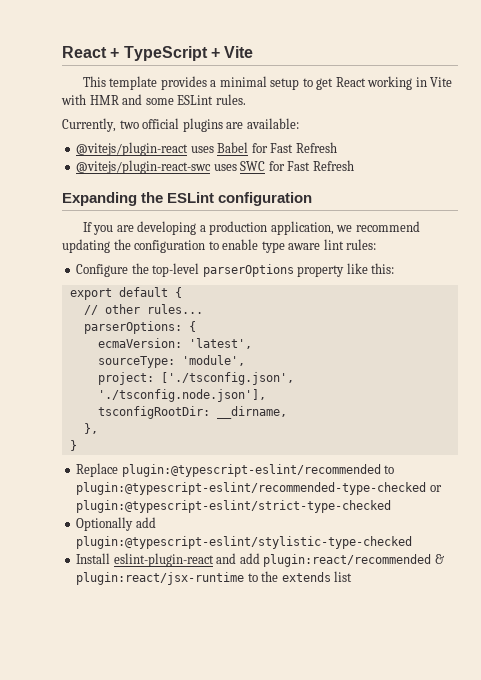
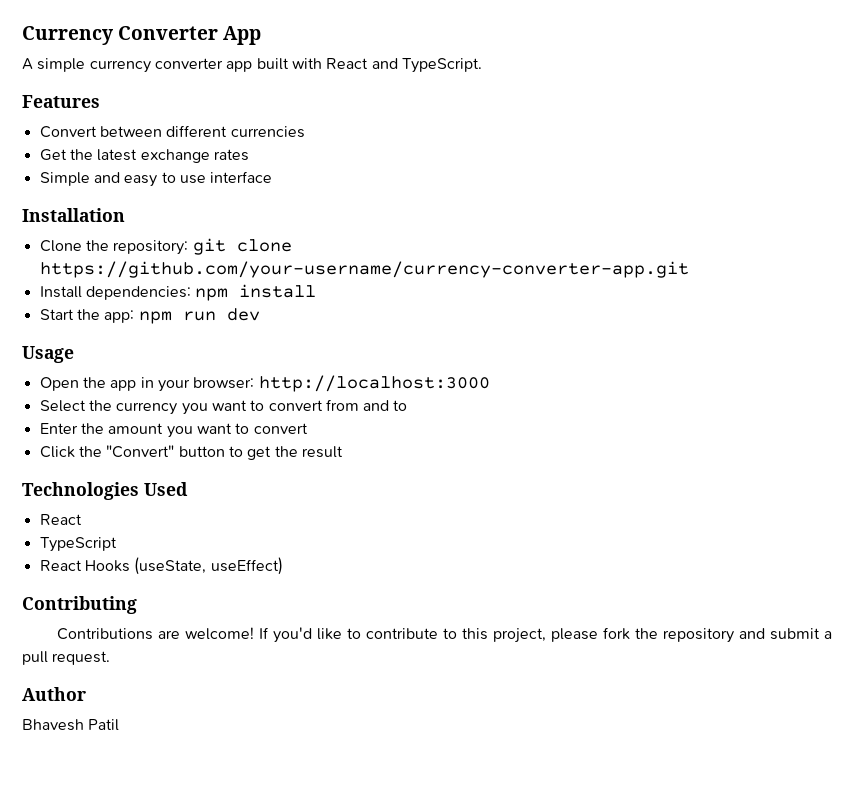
- React + TypeScript + Vite
- This template provides a minimal setup to get React working in Vite with HMR and some ESLint rules.
- Currently, two official plugins are available:
- @vitejs/plugin-react uses Babel for Fast Refresh
- @vitejs/plugin-react-swc uses SWC for Fast Refresh
- Expanding the ESLint configuration
- If you are developing a production application, we recommend updating the configuration to enable type aware lint rules:
- Configure the top-level parserOptions property like this:
- export default {
- // other rules...
- parserOptions: {
- ecmaVersion: 'latest',
- sourceType: 'module',
- project: ['./tsconfig.json', './tsconfig.node.json'],
- tsconfigRootDir: __dirname,
- },
- }
- Replace plugin:@typescript-eslint/recommended to plugin:@typescript-eslint/recommended-type-checked or plugin:@typescript-eslint/strict-type-checked
- Optionally add plugin:@typescript-eslint/stylistic-type-checked
- Install eslint-plugin-react and add plugin:react/recommended & plugin:react/jsx-runtime to the extends list
+ Currency Converter App
+ A simple currency converter app built with React and TypeScript.
+ Features
+ Convert between different currencies
+ Get the latest exchange rates
+ Simple and easy to use interface
+ Installation
+ Clone the repository: git clone https://github.com/your-username/currency-converter-app.git
+ Install dependencies: npm install
+ Start the app: npm run dev
+ Usage
+ Open the app in your browser: http://localhost:3000
+ Select the currency you want to convert from and to
+ Enter the amount you want to convert
+ Click the "Convert" button to get the result
+ Technologies Used
+ React
+ TypeScript
+ React Hooks (useState, useEffect)
+ Contributing
+ Contributions are welcome! If you'd like to contribute to this project, please fork the repository and submit a pull request.
+ Author
+ Bhavesh Patil

